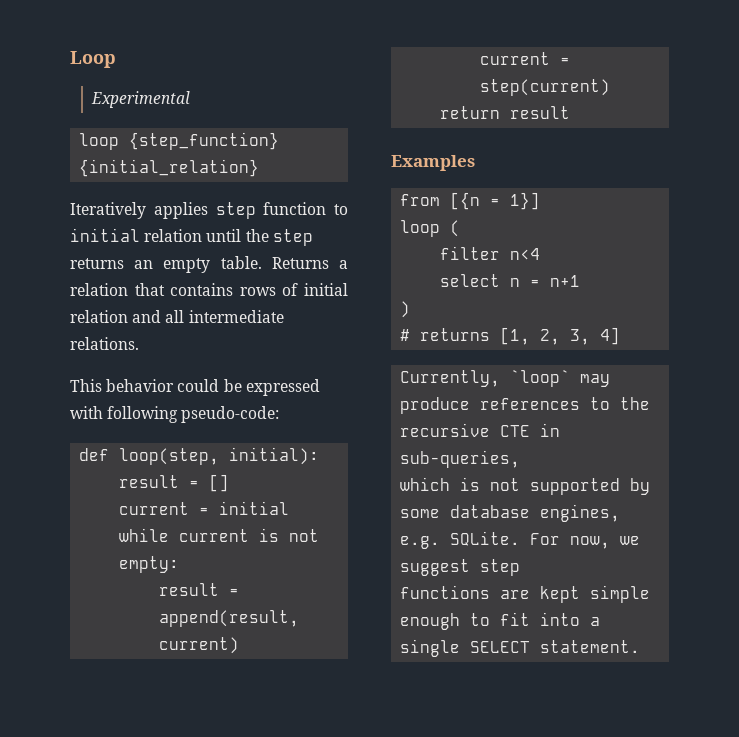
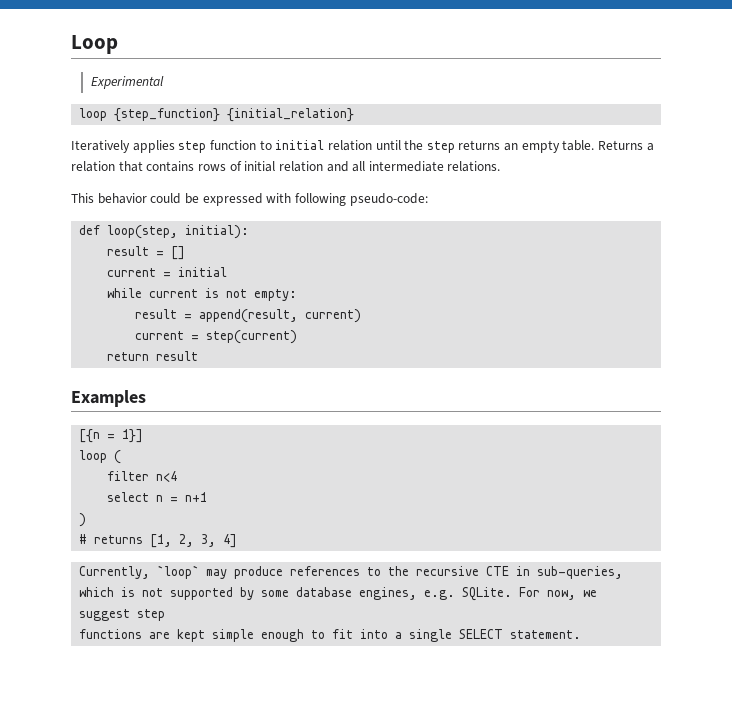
- from [{n = 1}]
+ [{n = 1}]

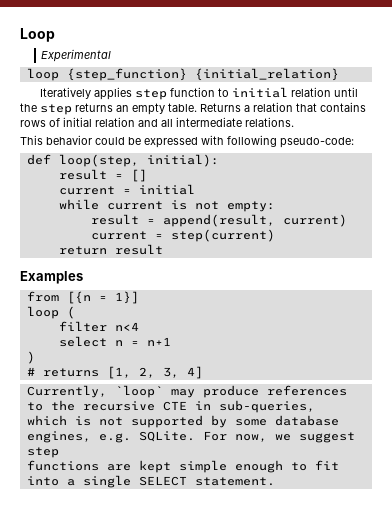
- [{n = 1}]
+ from [{n = 1}]

